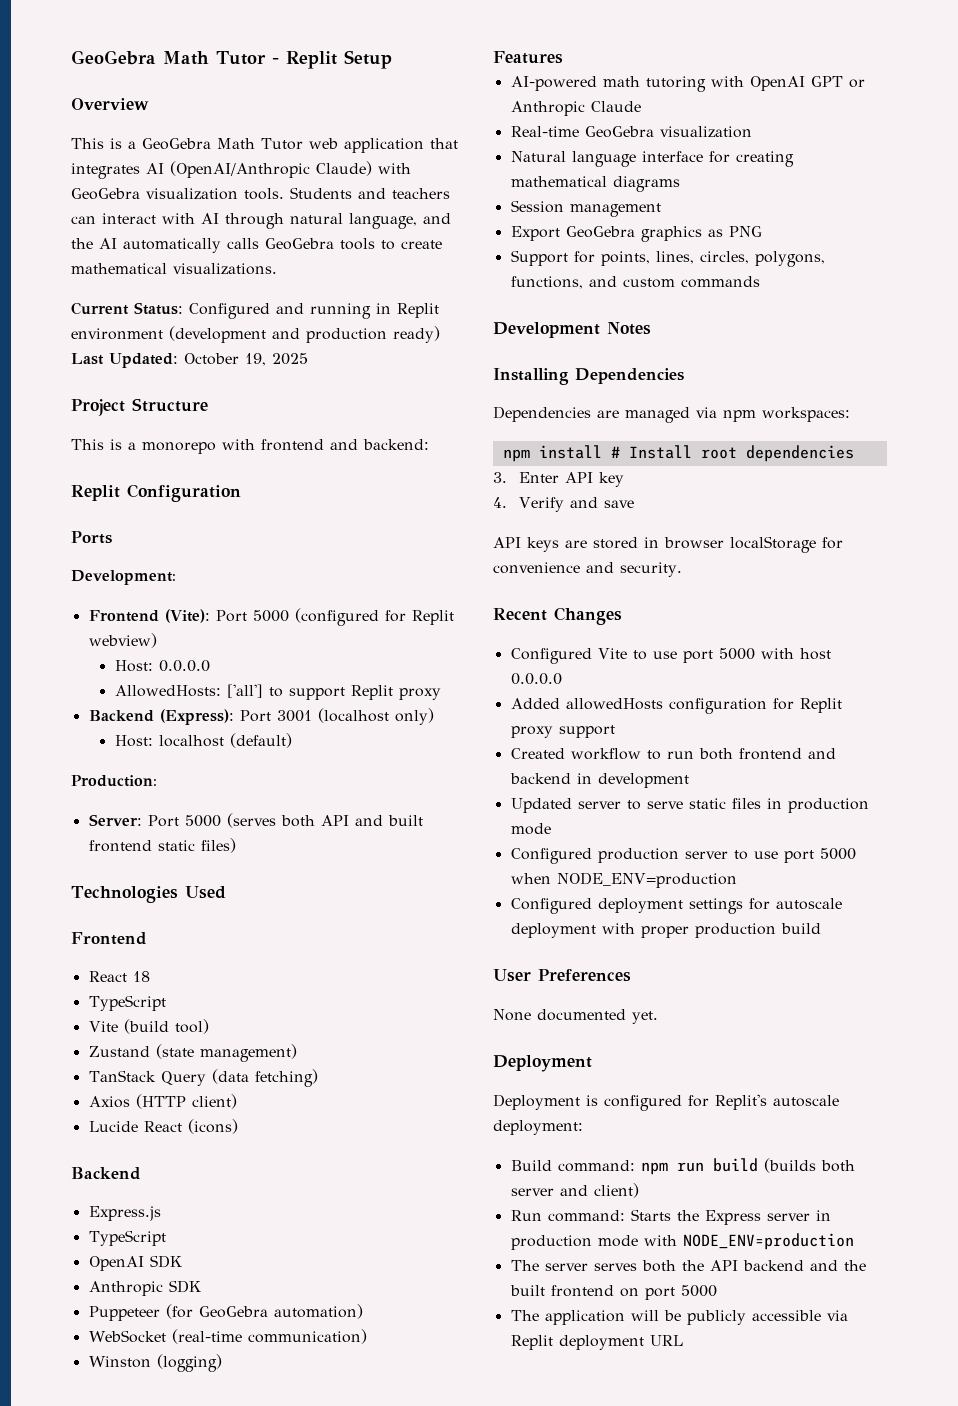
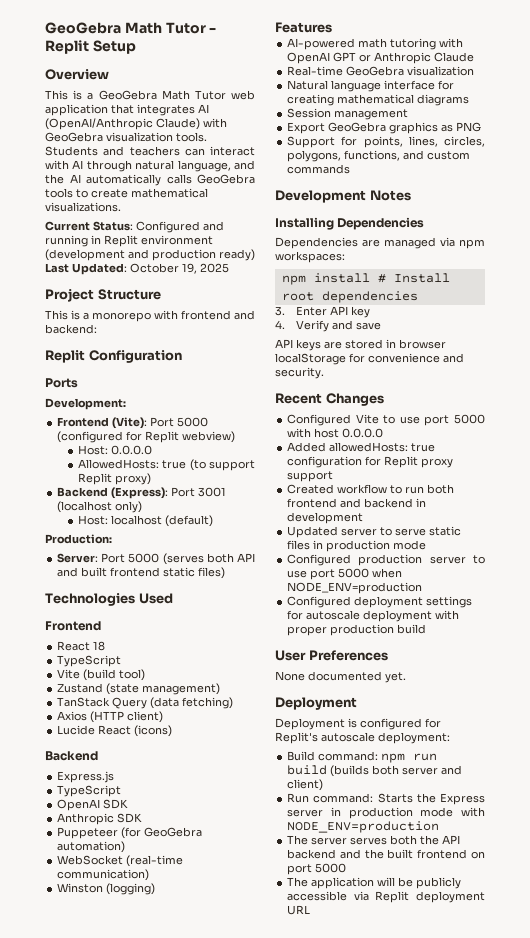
- AllowedHosts: ['all'] to support Replit proxy
+ AllowedHosts: true (to support Replit proxy)
- Added allowedHosts configuration for Replit proxy support
+ Added allowedHosts: true configuration for Replit proxy support

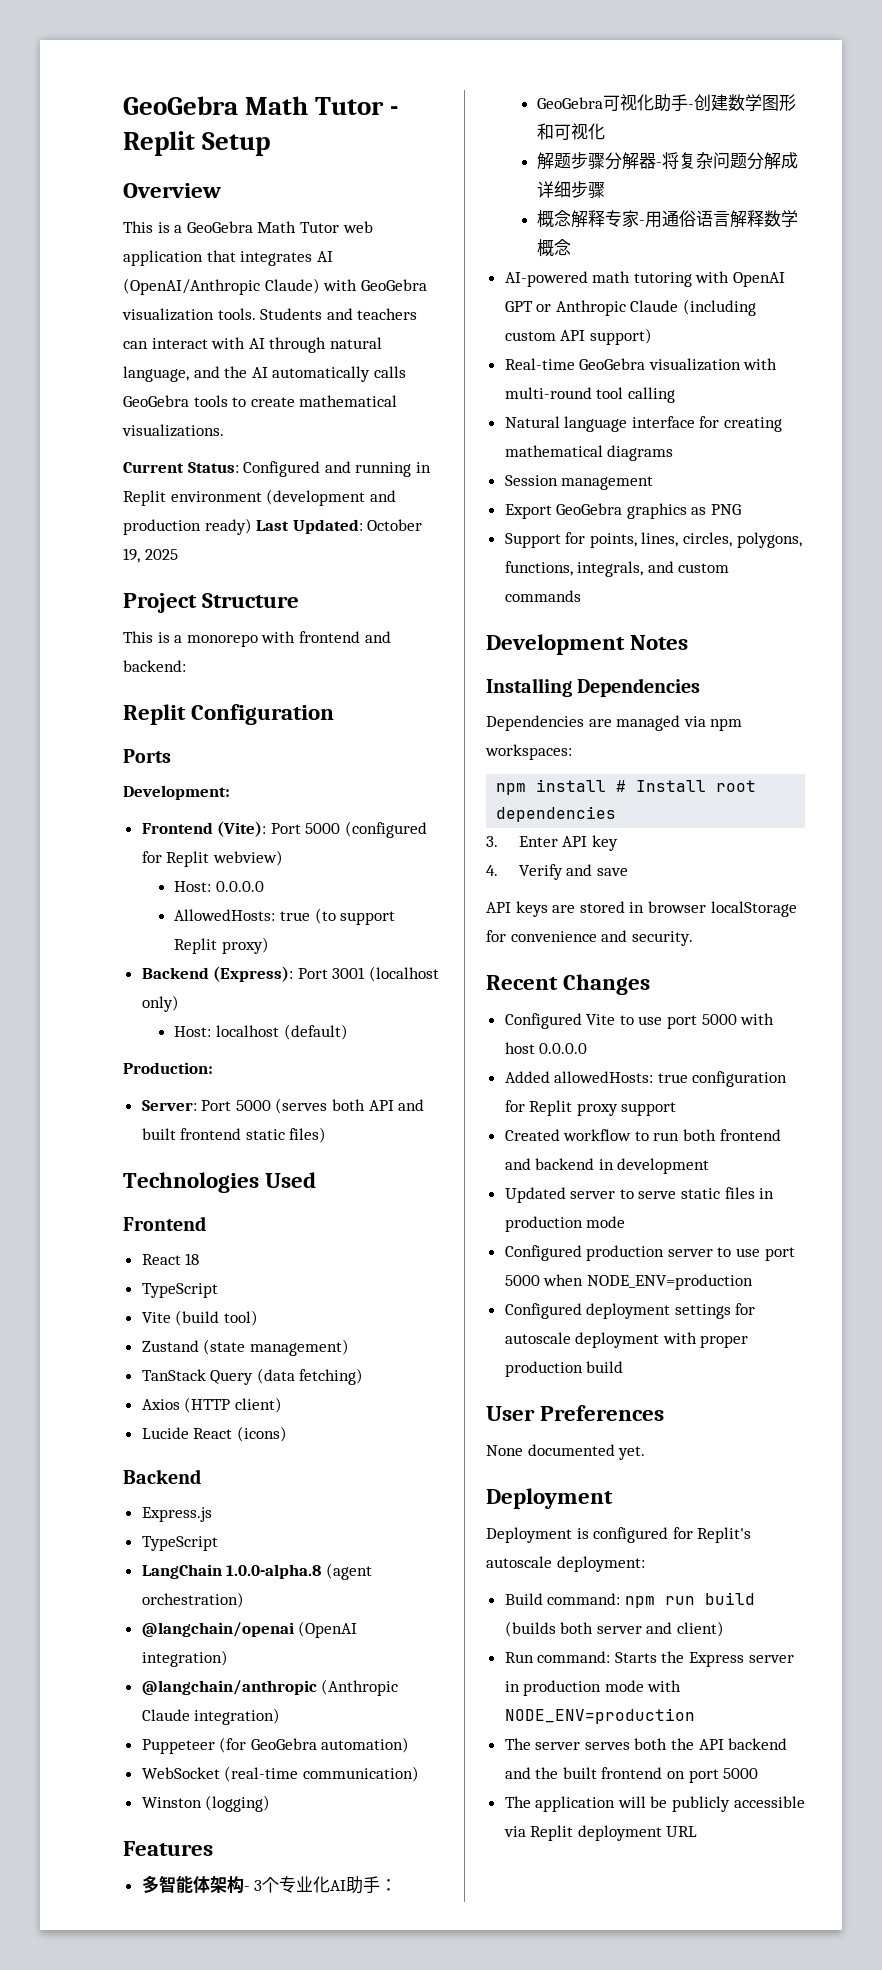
- OpenAI SDK
- Anthropic SDK
+ LangChain 1.0.0-alpha.8 (agent orchestration)
+ @langchain/openai (OpenAI integration)
+ @langchain/anthropic (Anthropic Claude integration)
+ 多智能体架构- 3个专业化AI助手：
+ GeoGebra可视化助手-创建数学图形和可视化
+ 解题步骤分解器-将复杂问题分解成详细步骤
+ 概念解释专家-用通俗语言解释数学概念
- AI-powered math tutoring with OpenAI GPT or Anthropic Claude
+ AI-powered math tutoring with OpenAI GPT or Anthropic Claude (including custom API support)
- Real-time GeoGebra visualization
+ Real-time GeoGebra visualization with multi-round tool calling
- Support for points, lines, circles, polygons, functions, and custom commands
+ Support for points, lines, circles, polygons, functions, integrals, and custom commands

